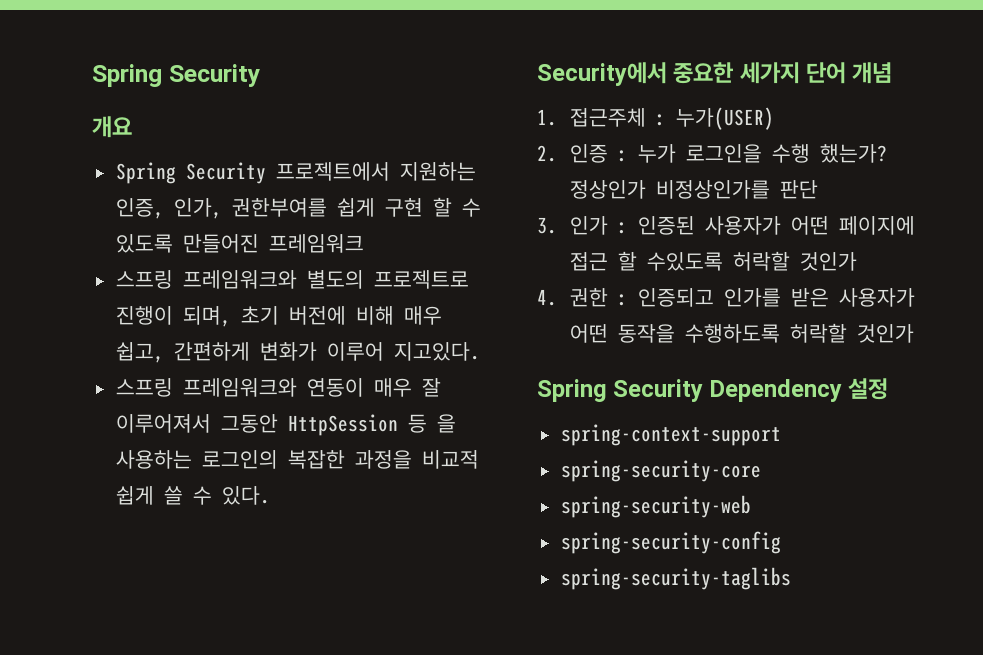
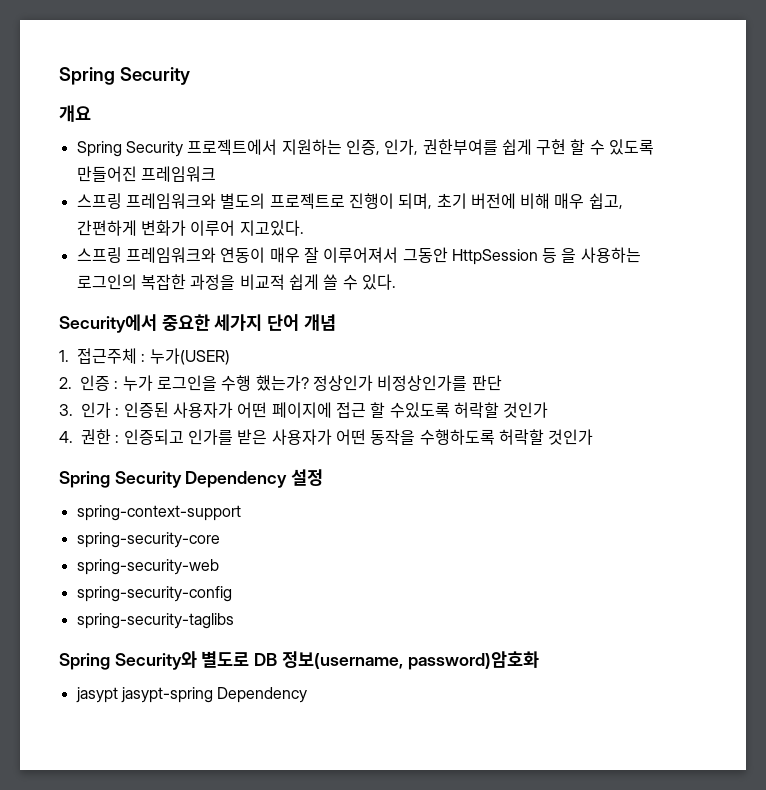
+ Spring Security와 별도로 DB 정보(username, password)암호화
+ jasypt jasypt-spring Dependency

